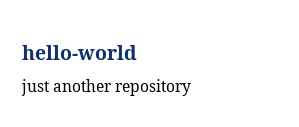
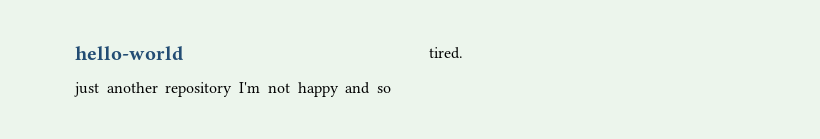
- just another repository
+ just another repository I'm not happy and so tired.

